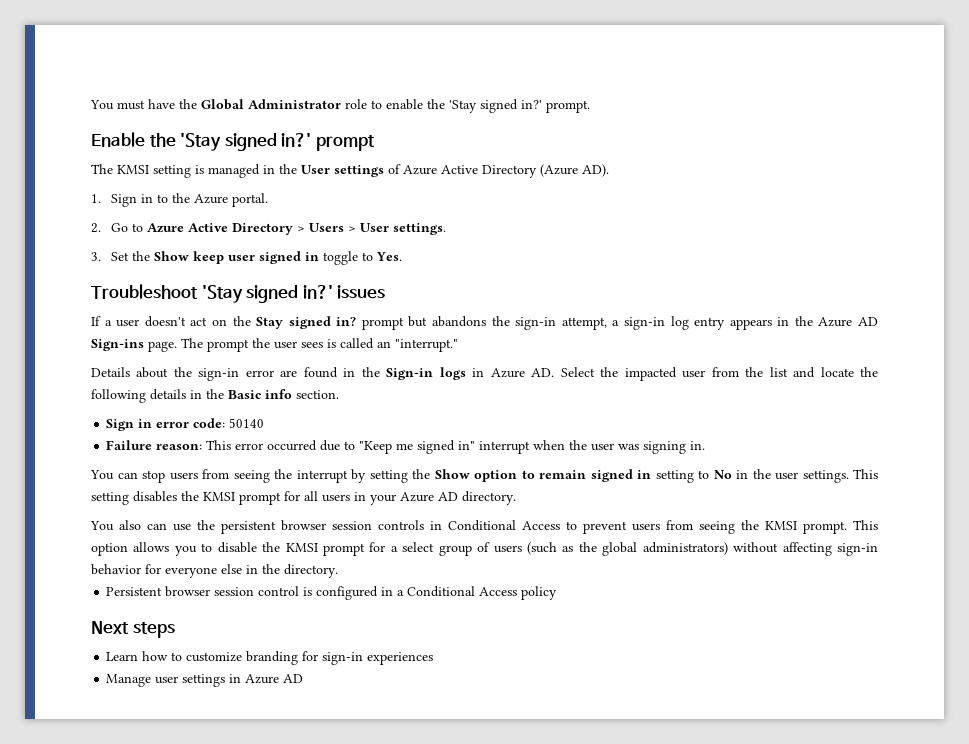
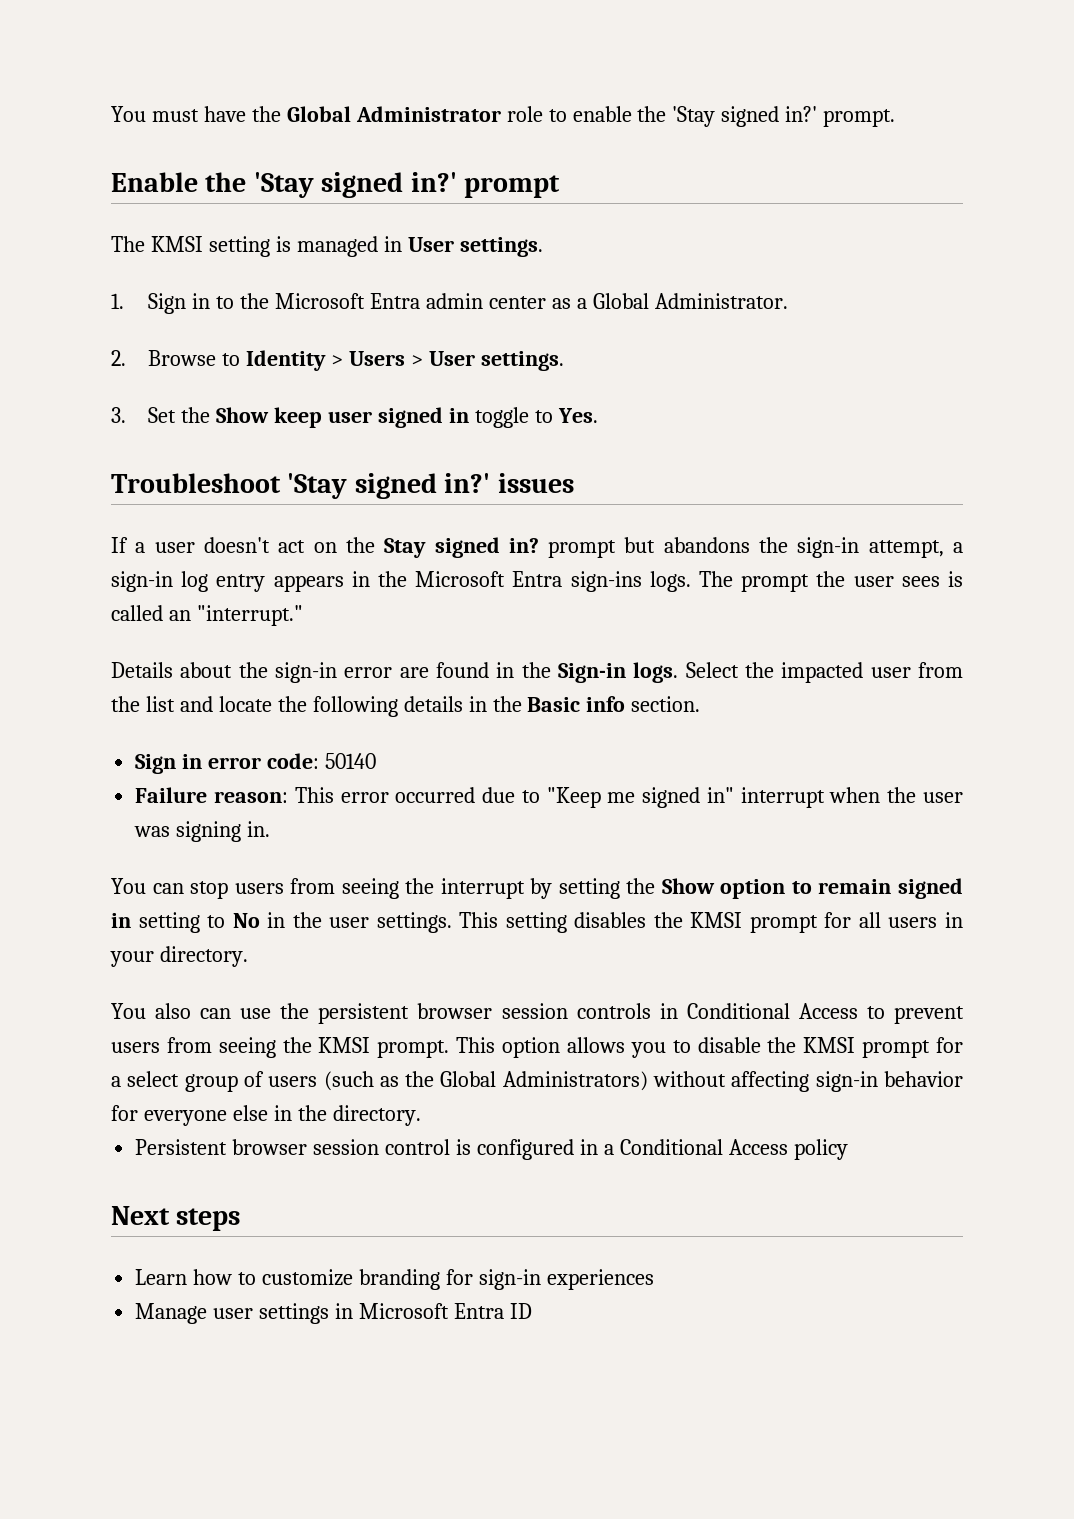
- The KMSI setting is managed in the User settings of Azure Active Directory (Azure AD).
+ The KMSI setting is managed in User settings.
- 1. Sign in to the Azure portal.
- 2. Go to Azure Active Directory > Users > User settings.
+ 1. Sign in to the Microsoft Entra admin center as a Global Administrator.
+ 2. Browse to Identity > Users > User settings.
- If a user doesn't act on the Stay signed in? prompt but abandons the sign-in attempt, a sign-in log entry appears in the Azure AD Sign-ins page.
+ If a user doesn't act on the Stay signed in? prompt but abandons the sign-in attempt, a sign-in log entry appears in the Microsoft Entra sign-ins logs.
- Details about the sign-in error are found in the Sign-in logs in Azure AD. Select the impacted user from the list and locate the following details in the Basic info section.
+ Details about the sign-in error are found in the Sign-in logs. Select the impacted user from the list and locate the following details in the Basic info section.
- This setting disables the KMSI prompt for all users in your Azure AD directory.
+ This setting disables the KMSI prompt for all users in your directory.
- This option allows you to disable the KMSI prompt for a select group of users (such as the global administrators) without affecting sign-in behavior for everyone else in the directory.
+ This option allows you to disable the KMSI prompt for a select group of users (such as the Global Administrators) without affecting sign-in behavior for everyone else in the directory.
- Manage user settings in Azure AD
+ Manage user settings in Microsoft Entra ID

